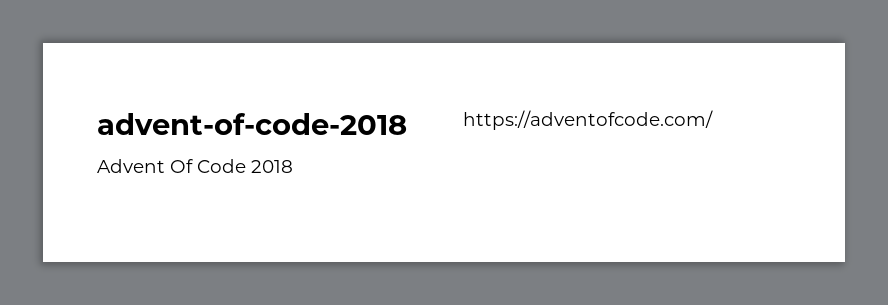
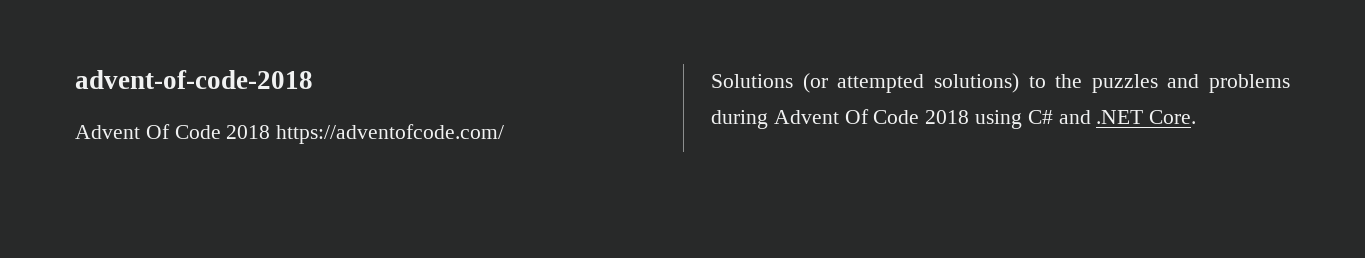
+ Solutions (or attempted solutions) to the puzzles and problems during Advent Of Code 2018 using C# and .NET Core.

